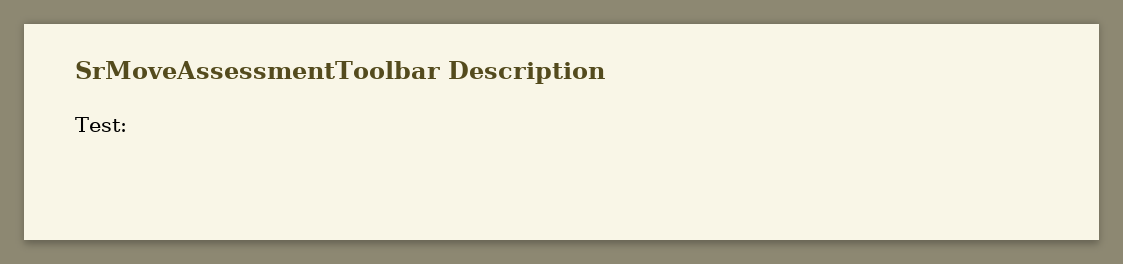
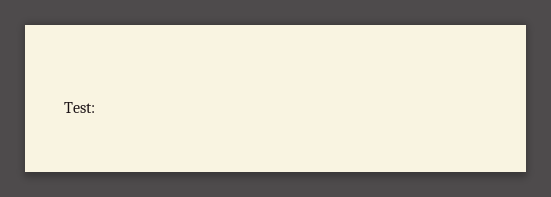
- SrMoveAssessmentToolbar Description

